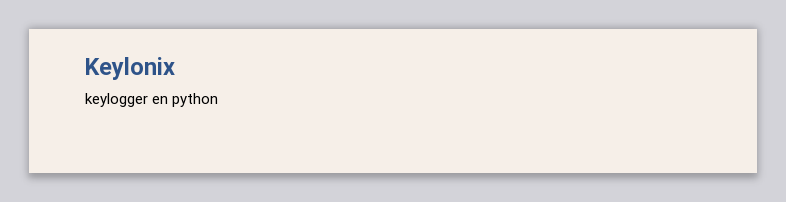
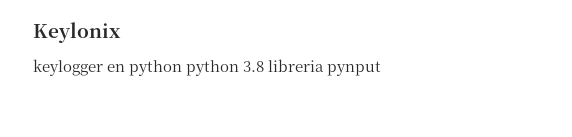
- keylogger en python
+ keylogger en python python 3.8 libreria pynput

